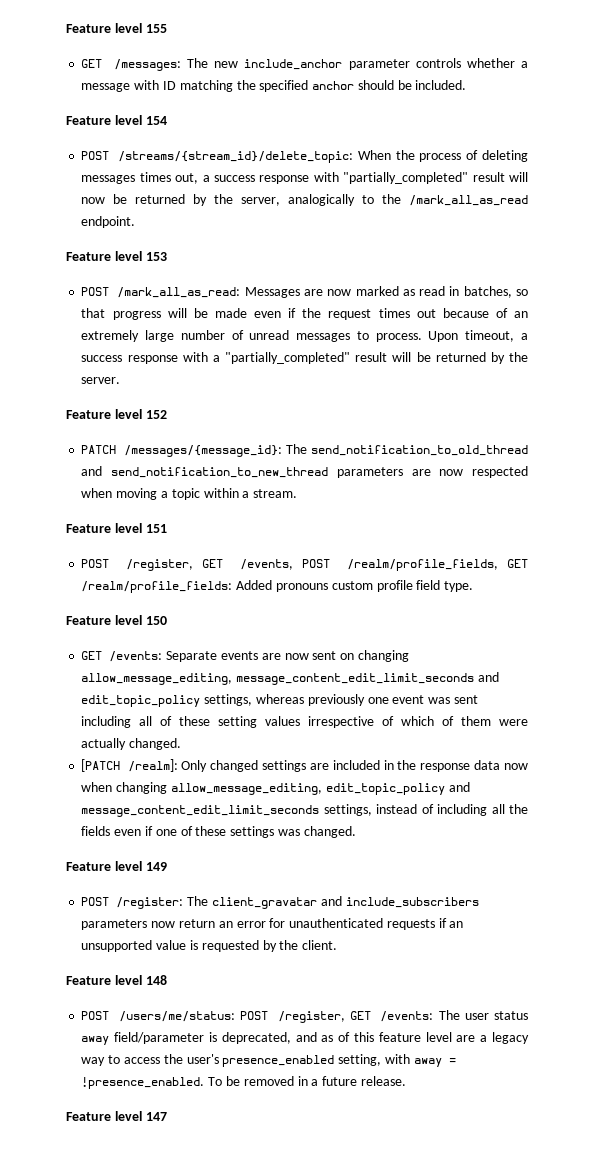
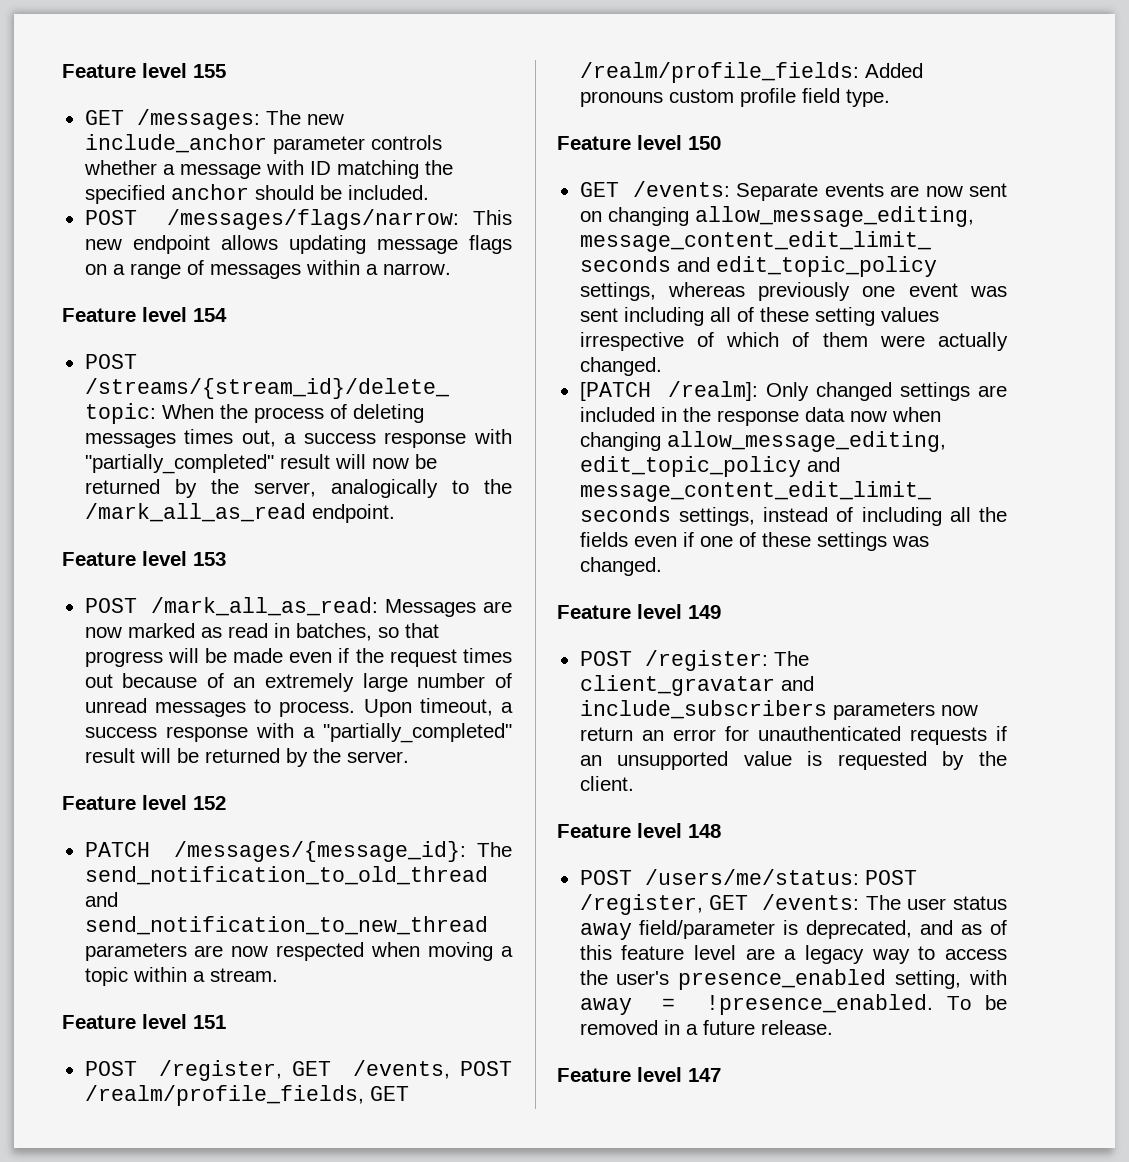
+ POST /messages/flags/narrow: This new endpoint allows updating message flags on a range of messages within a narrow.

